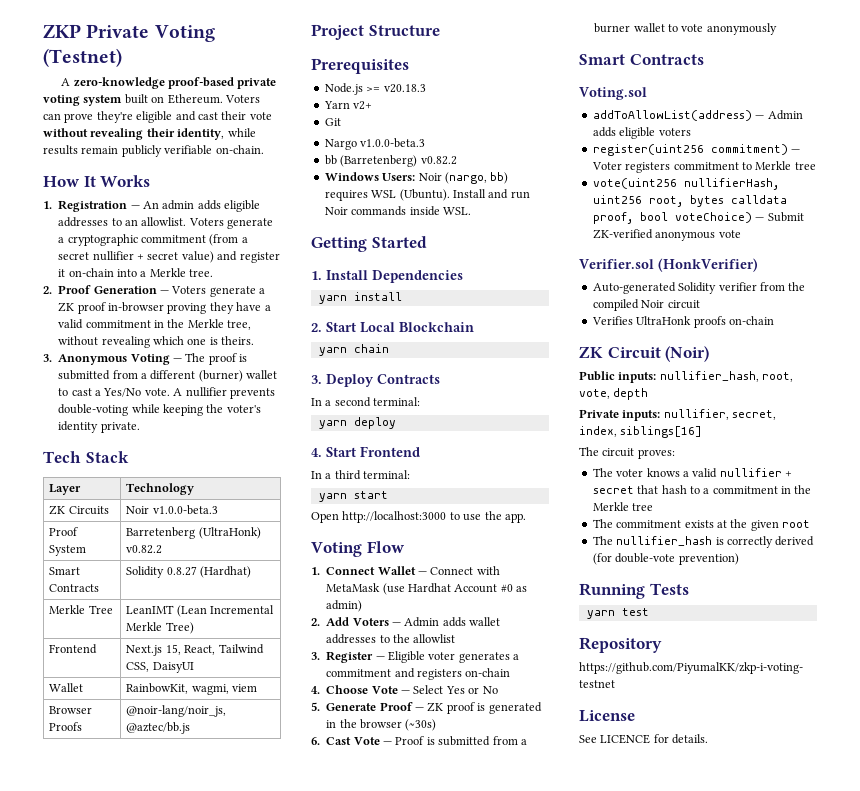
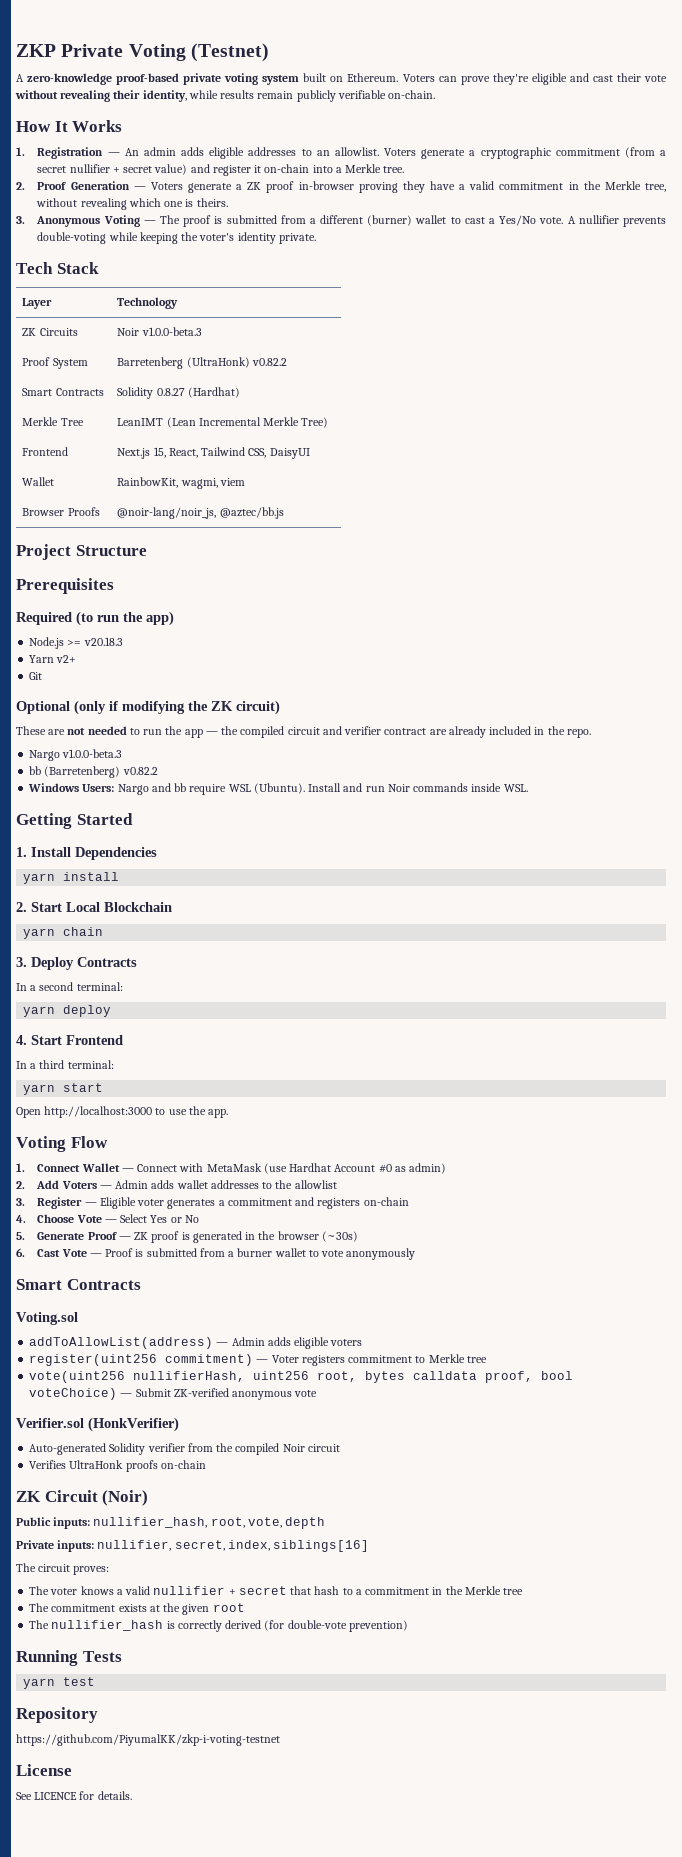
+ Required (to run the app)
+ Optional (only if modifying the ZK circuit)
+ These are not needed to run the app — the compiled circuit and verifier contract are already included in the repo.
- Windows Users: Noir (nargo, bb) requires WSL (Ubuntu).
+ Windows Users: Nargo and bb require WSL (Ubuntu).

